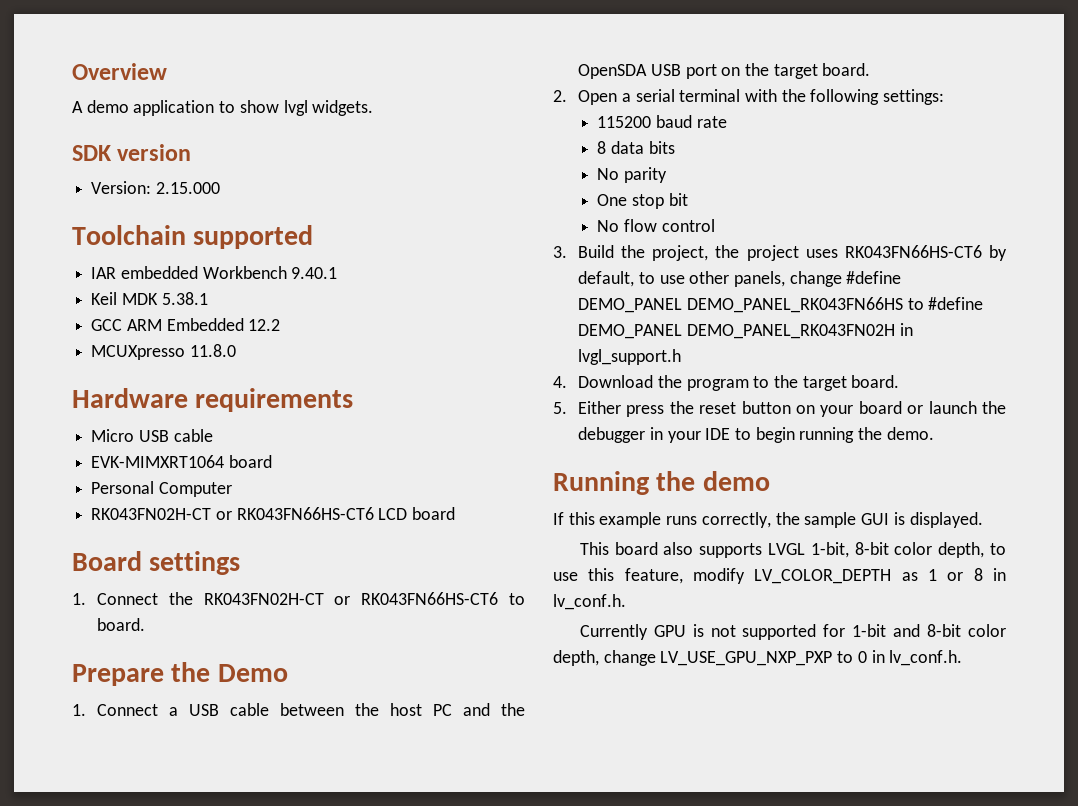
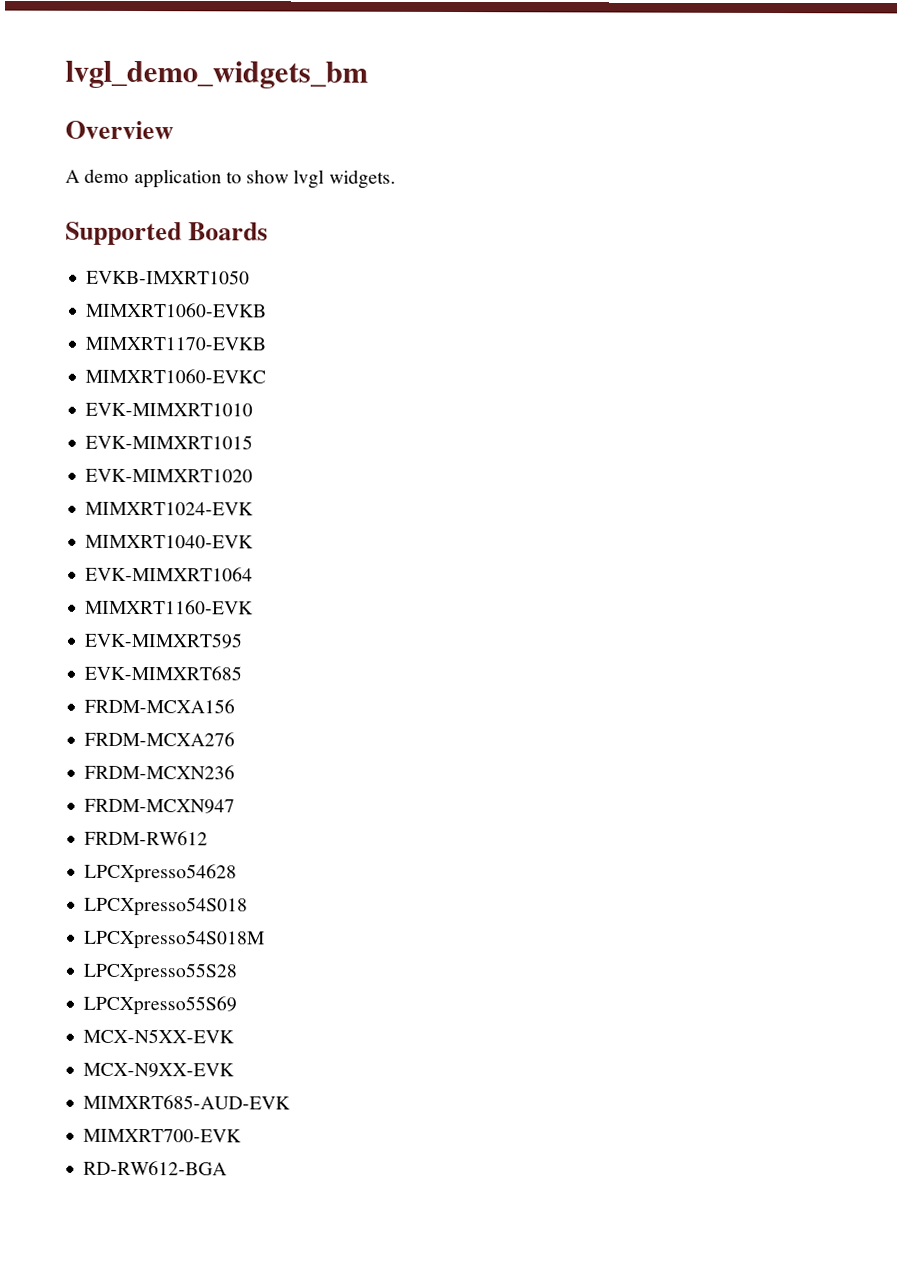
+ lvgl_demo_widgets_bm
- SDK version
- Version: 2.15.000
- Toolchain supported
- IAR embedded Workbench 9.40.1
- Keil MDK 5.38.1
- GCC ARM Embedded 12.2
- MCUXpresso 11.8.0
- Hardware requirements
- Micro USB cable
- EVK-MIMXRT1064 board
- Personal Computer
- RK043FN02H-CT or RK043FN66HS-CT6 LCD board
- Board settings
- 1. Connect the RK043FN02H-CT or RK043FN66HS-CT6 to board.
- Prepare the Demo
- 1. Connect a USB cable between the host PC and the OpenSDA USB port on the target board.
- 2. Open a serial terminal with the following settings:
- 115200 baud rate
- 8 data bits
- No parity
- One stop bit
- No flow control
- 3. Build the project, the project uses RK043FN66HS-CT6 by default, to use other panels, change #define DEMO_PANEL DEMO_PANEL_RK043FN66HS to #define DEMO_PANEL DEMO_PANEL_RK043FN02H in lvgl_support.h
- 4. Download the program to the target board.
- 5. Either press the reset button on your board or launch the debugger in your IDE to begin running the demo.
- Running the demo
- If this example runs correctly, the sample GUI is displayed.
- This board also supports LVGL 1-bit, 8-bit color depth, to use this feature, modify LV_COLOR_DEPTH as 1 or 8 in lv_conf.h.
- Currently GPU is not supported for 1-bit and 8-bit color depth, change LV_USE_GPU_NXP_PXP to 0 in lv_conf.h.
+ Supported Boards
+ EVKB-IMXRT1050
+ MIMXRT1060-EVKB
+ MIMXRT1170-EVKB
+ MIMXRT1060-EVKC
+ EVK-MIMXRT1010
+ EVK-MIMXRT1015
+ EVK-MIMXRT1020
+ MIMXRT1024-EVK
+ MIMXRT1040-EVK
+ EVK-MIMXRT1064
+ MIMXRT1160-EVK
+ EVK-MIMXRT595
+ EVK-MIMXRT685
+ FRDM-MCXA156
+ FRDM-MCXA276
+ FRDM-MCXN236
+ FRDM-MCXN947
+ FRDM-RW612
+ LPCXpresso54628
+ LPCXpresso54S018
+ LPCXpresso54S018M
+ LPCXpresso55S28
+ LPCXpresso55S69
+ MCX-N5XX-EVK
+ MCX-N9XX-EVK
+ MIMXRT685-AUD-EVK
+ MIMXRT700-EVK
+ RD-RW612-BGA

